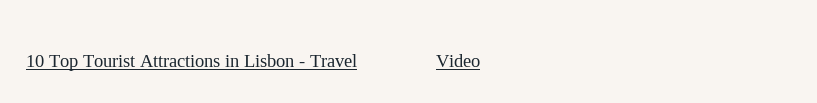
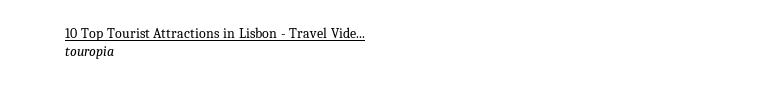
- 10 Top Tourist Attractions in Lisbon - Travel Video
+ 10 Top Tourist Attractions in Lisbon - Travel Vide...
+ touropia

